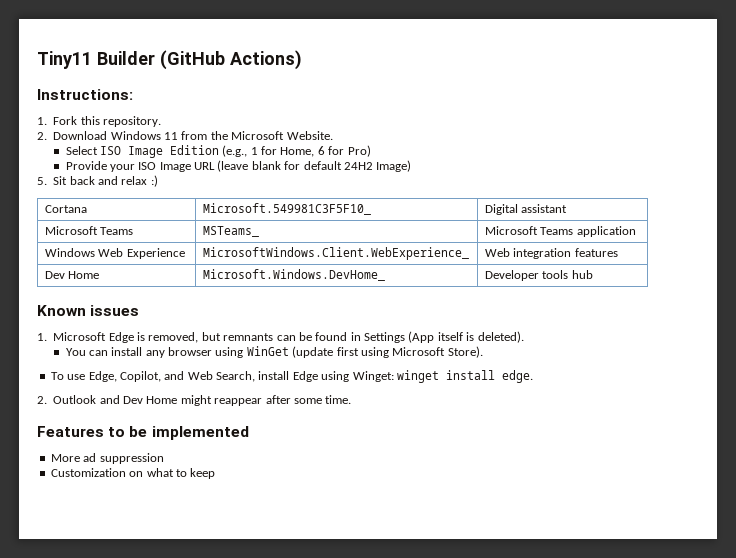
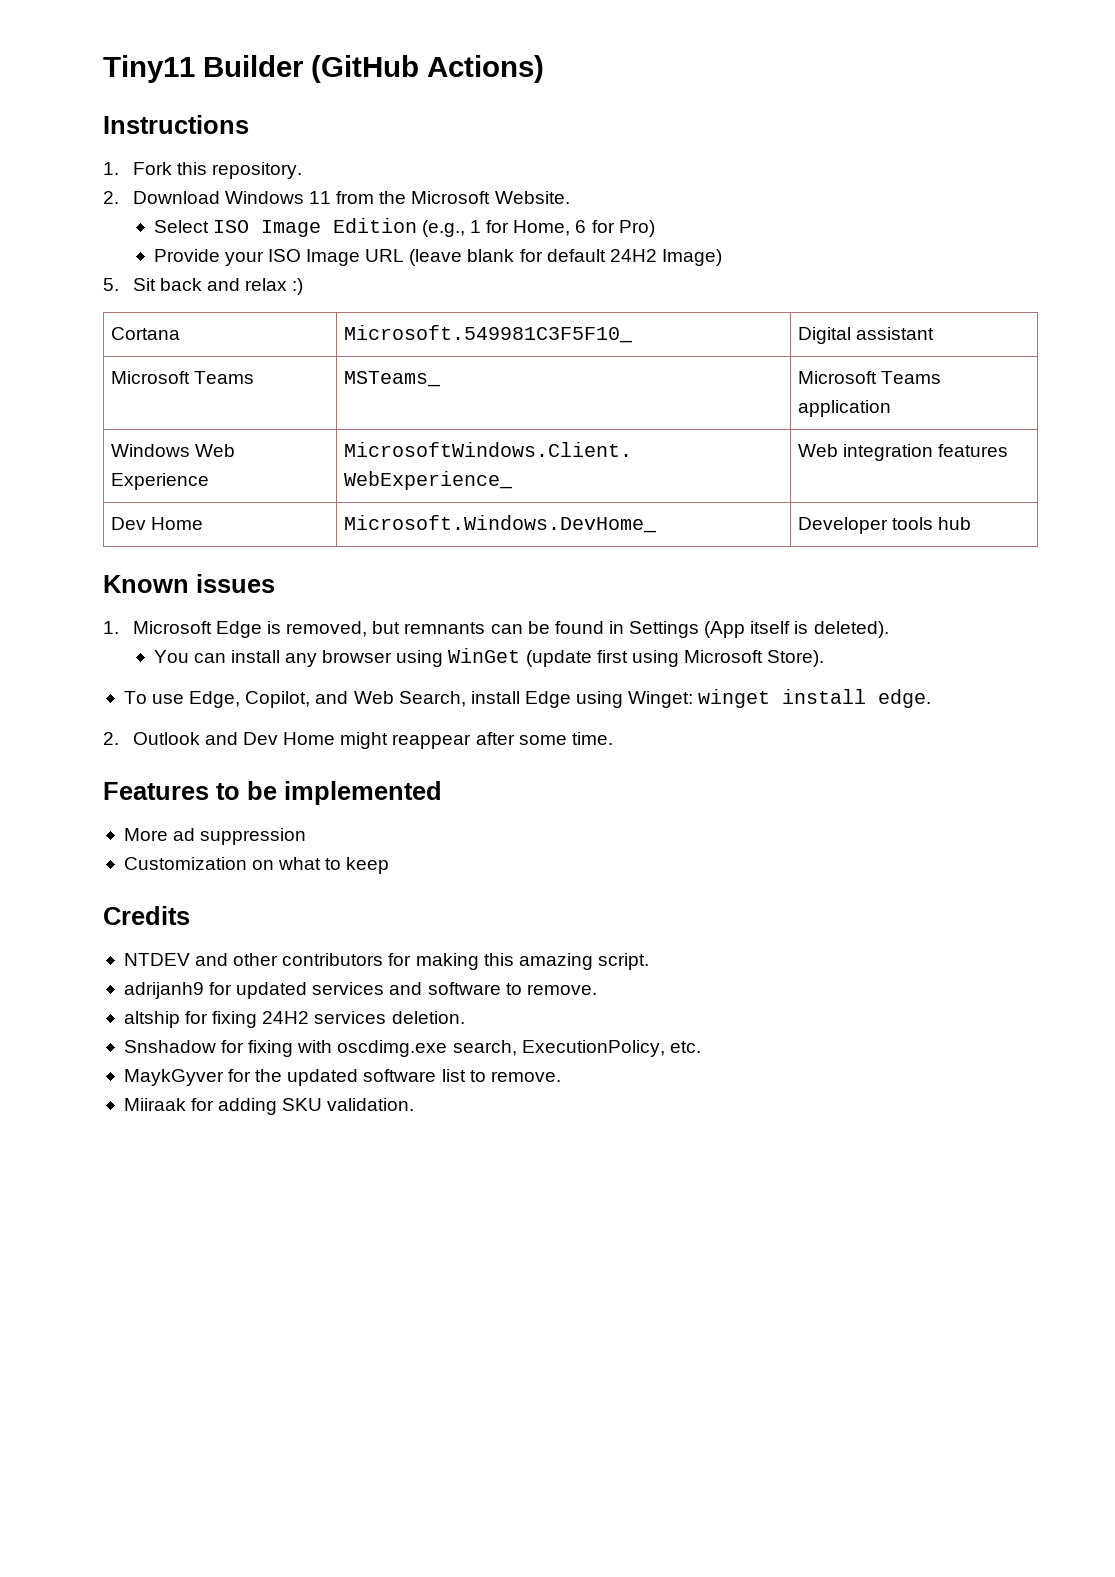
- Instructions:
+ Instructions
+ Credits
+ NTDEV and other contributors for making this amazing script.
+ adrijanh9 for updated services and software to remove.
+ altship for fixing 24H2 services deletion.
+ Snshadow for fixing with oscdimg.exe search, ExecutionPolicy, etc.
+ MaykGyver for the updated software list to remove.
+ Miiraak for adding SKU validation.

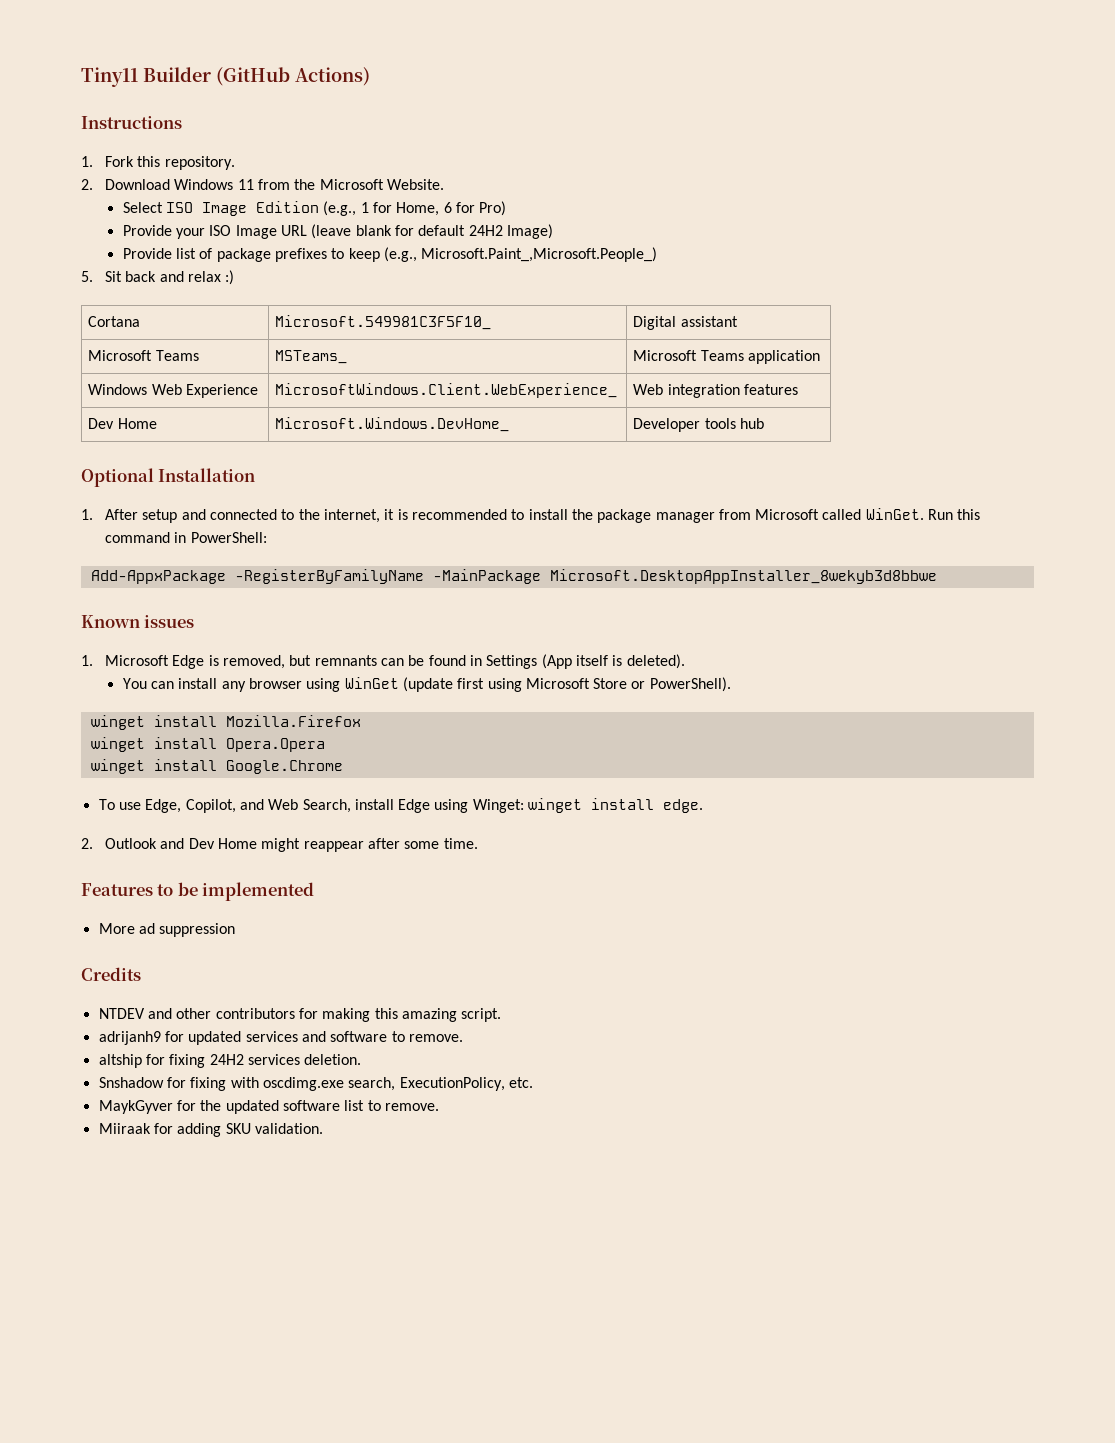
+ Provide list of package prefixes to keep (e.g., Microsoft.Paint_,Microsoft.People_)
+ Optional Installation
+ 1. After setup and connected to the internet, it is recommended to install the package manager from Microsoft called WinGet. Run this command in PowerShell:
+ Add-AppxPackage -RegisterByFamilyName -MainPackage Microsoft.DesktopAppInstaller_8wekyb3d8bbwe
- You can install any browser using WinGet (update first using Microsoft Store).
+ You can install any browser using WinGet (update first using Microsoft Store or PowerShell).
+ winget install Mozilla.Firefox
+ winget install Opera.Opera
+ winget install Google.Chrome
- Customization on what to keep

